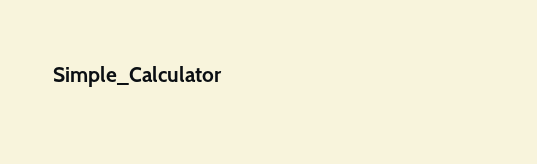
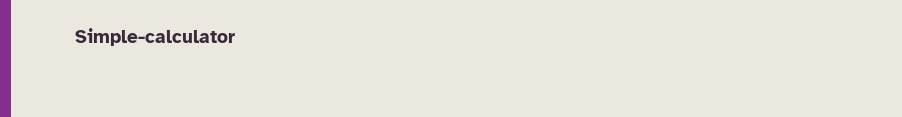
- Simple_Calculator
+ Simple-calculator

